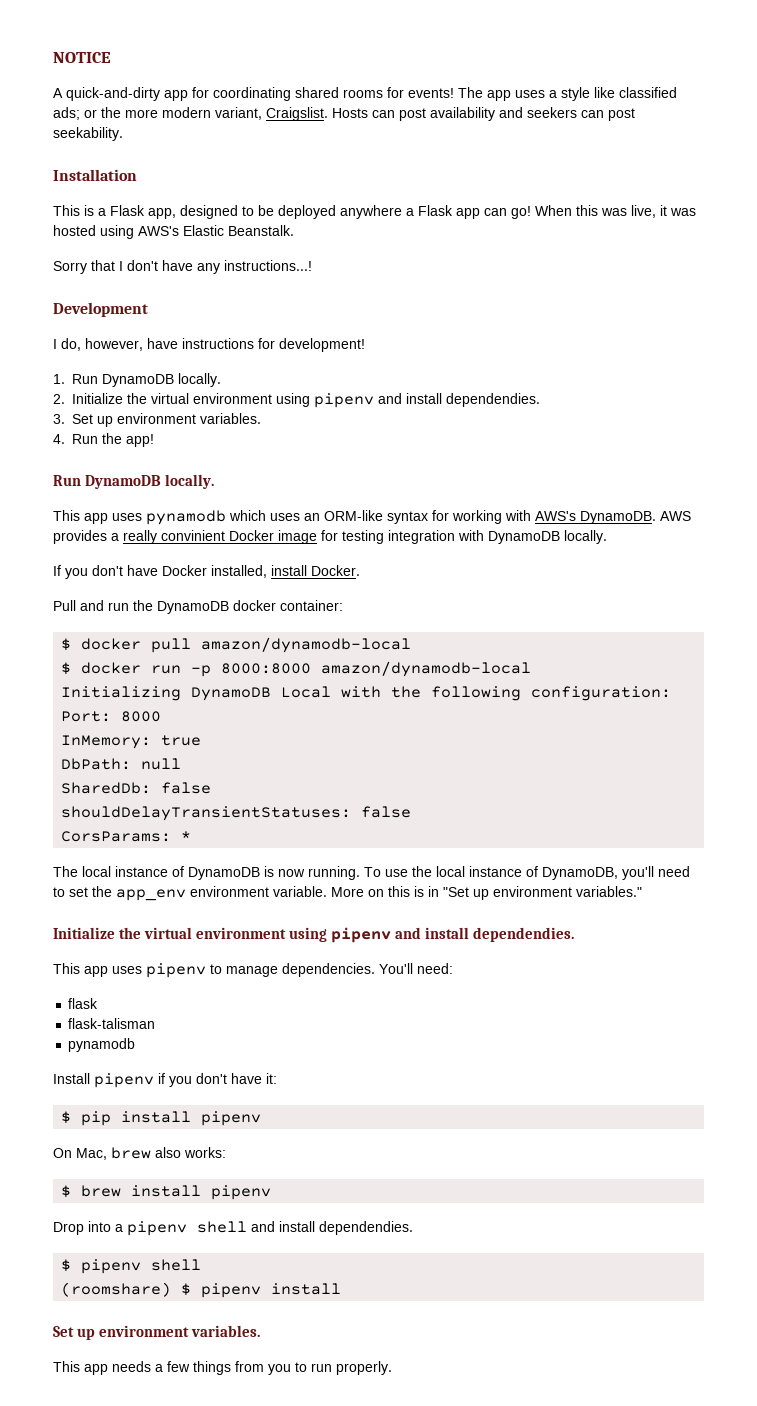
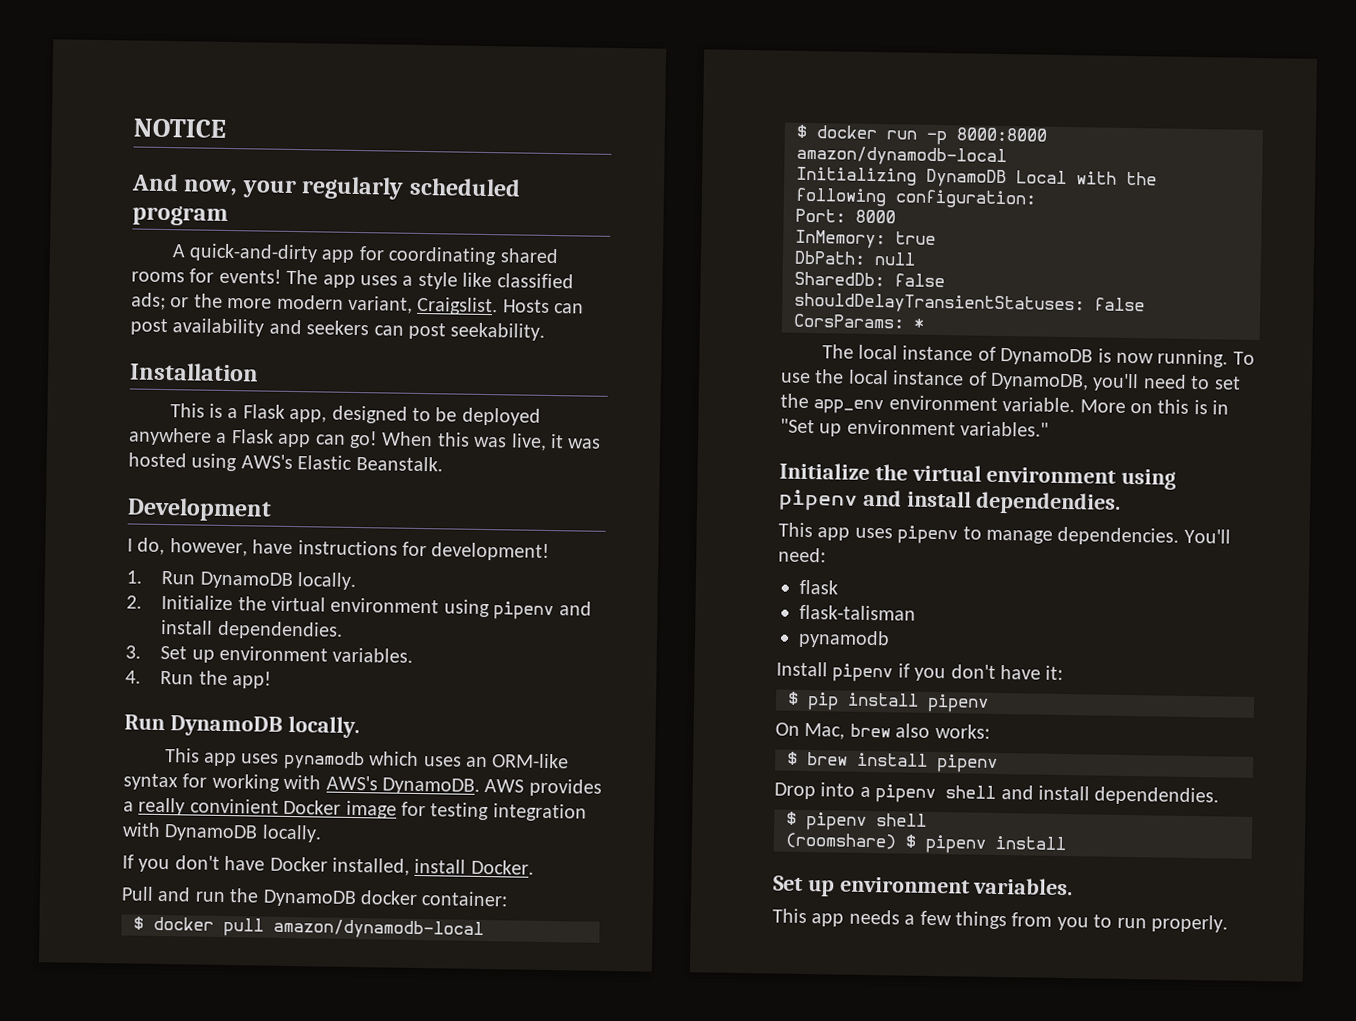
+ And now, your regularly scheduled program
- Sorry that I don't have any instructions...!

